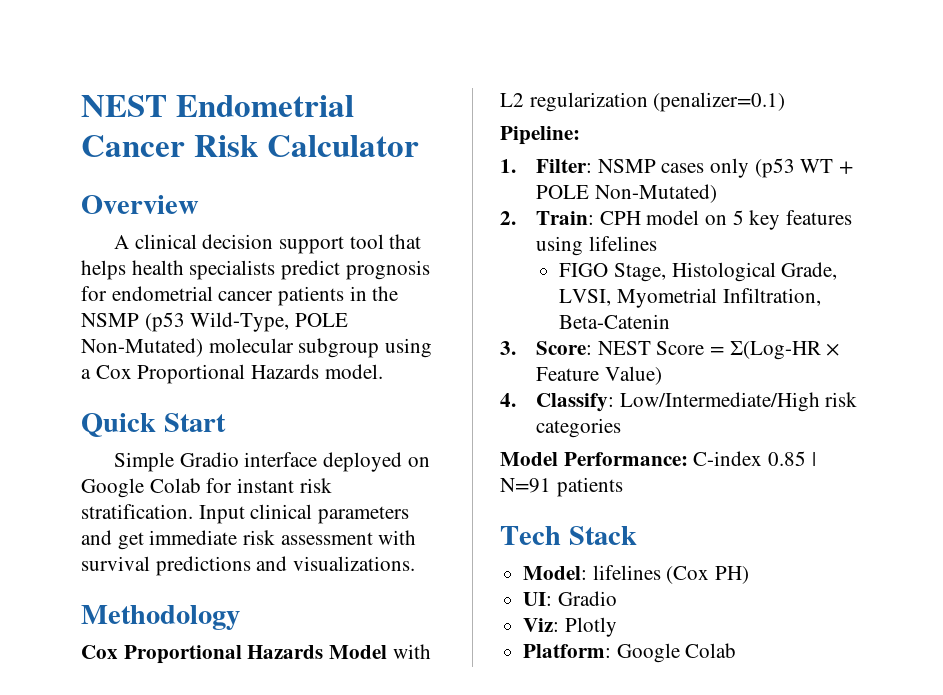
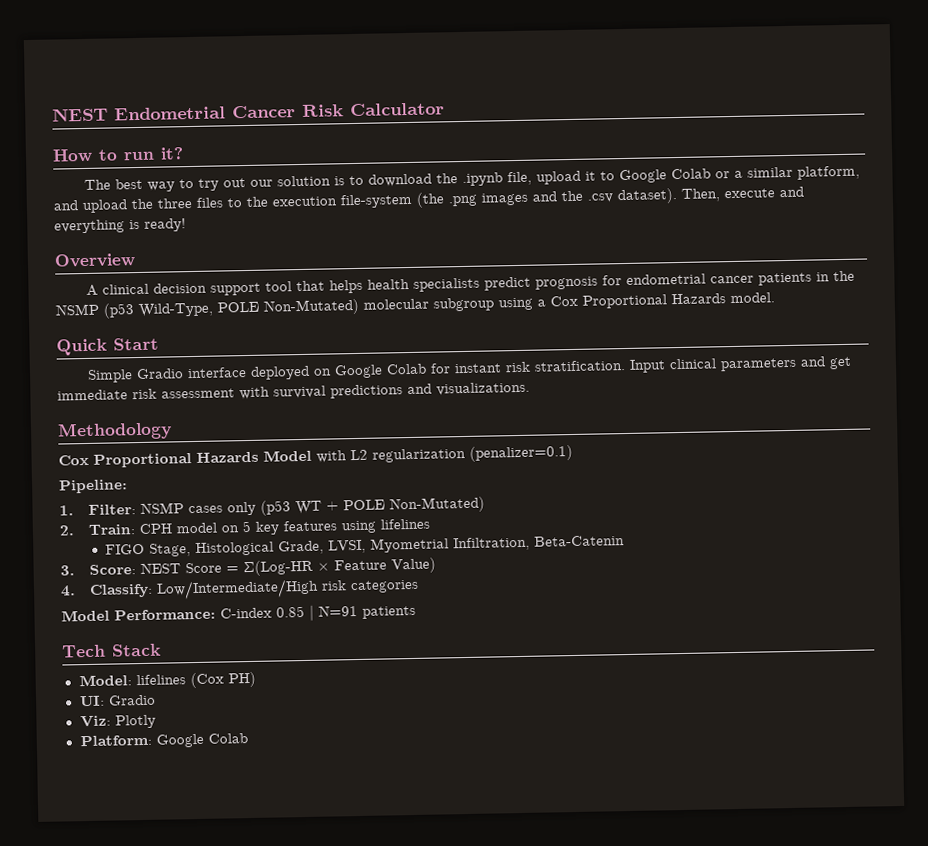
+ How to run it?
+ The best way to try out our solution is to download the .ipynb file, upload it to Google Colab or a similar platform, and upload the three files to the execution file-system (the .png images and the .csv dataset). Then, execute and everything is ready!

